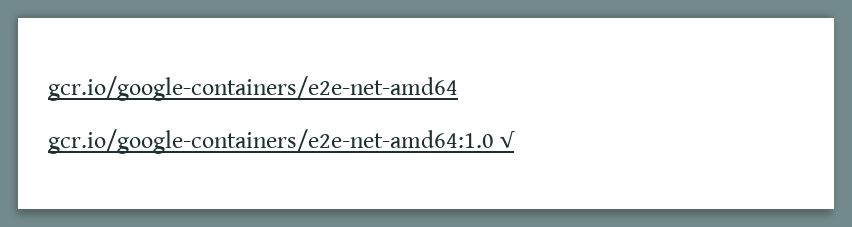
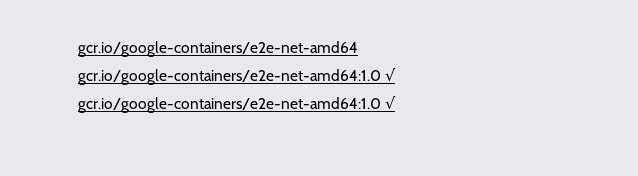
  gcr.io/google-containers/e2e-net-amd64
+ gcr.io/google-containers/e2e-net-amd64:1.0 √

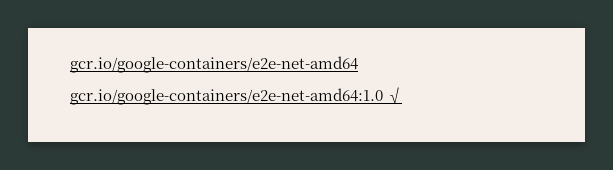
  gcr.io/google-containers/e2e-net-amd64
- gcr.io/google-containers/e2e-net-amd64:1.0 √

